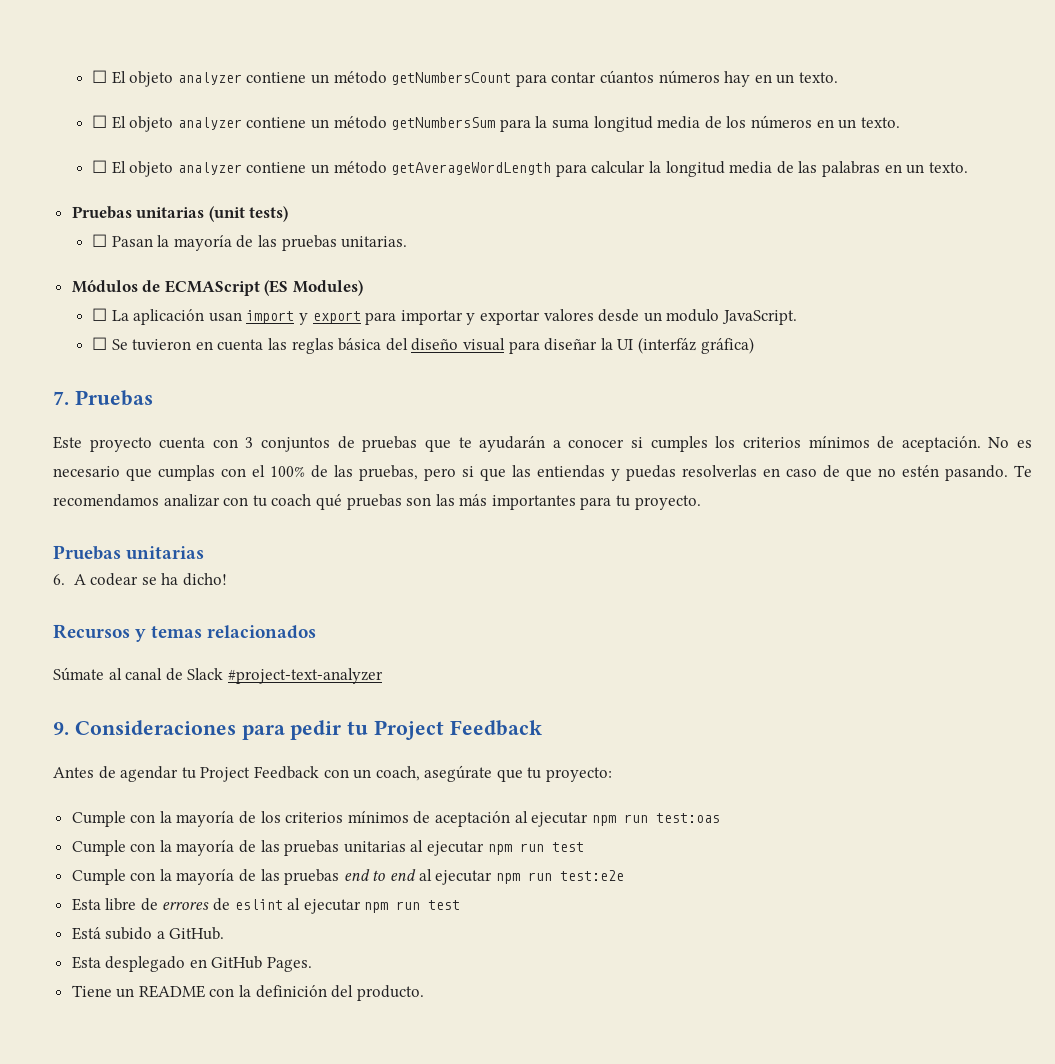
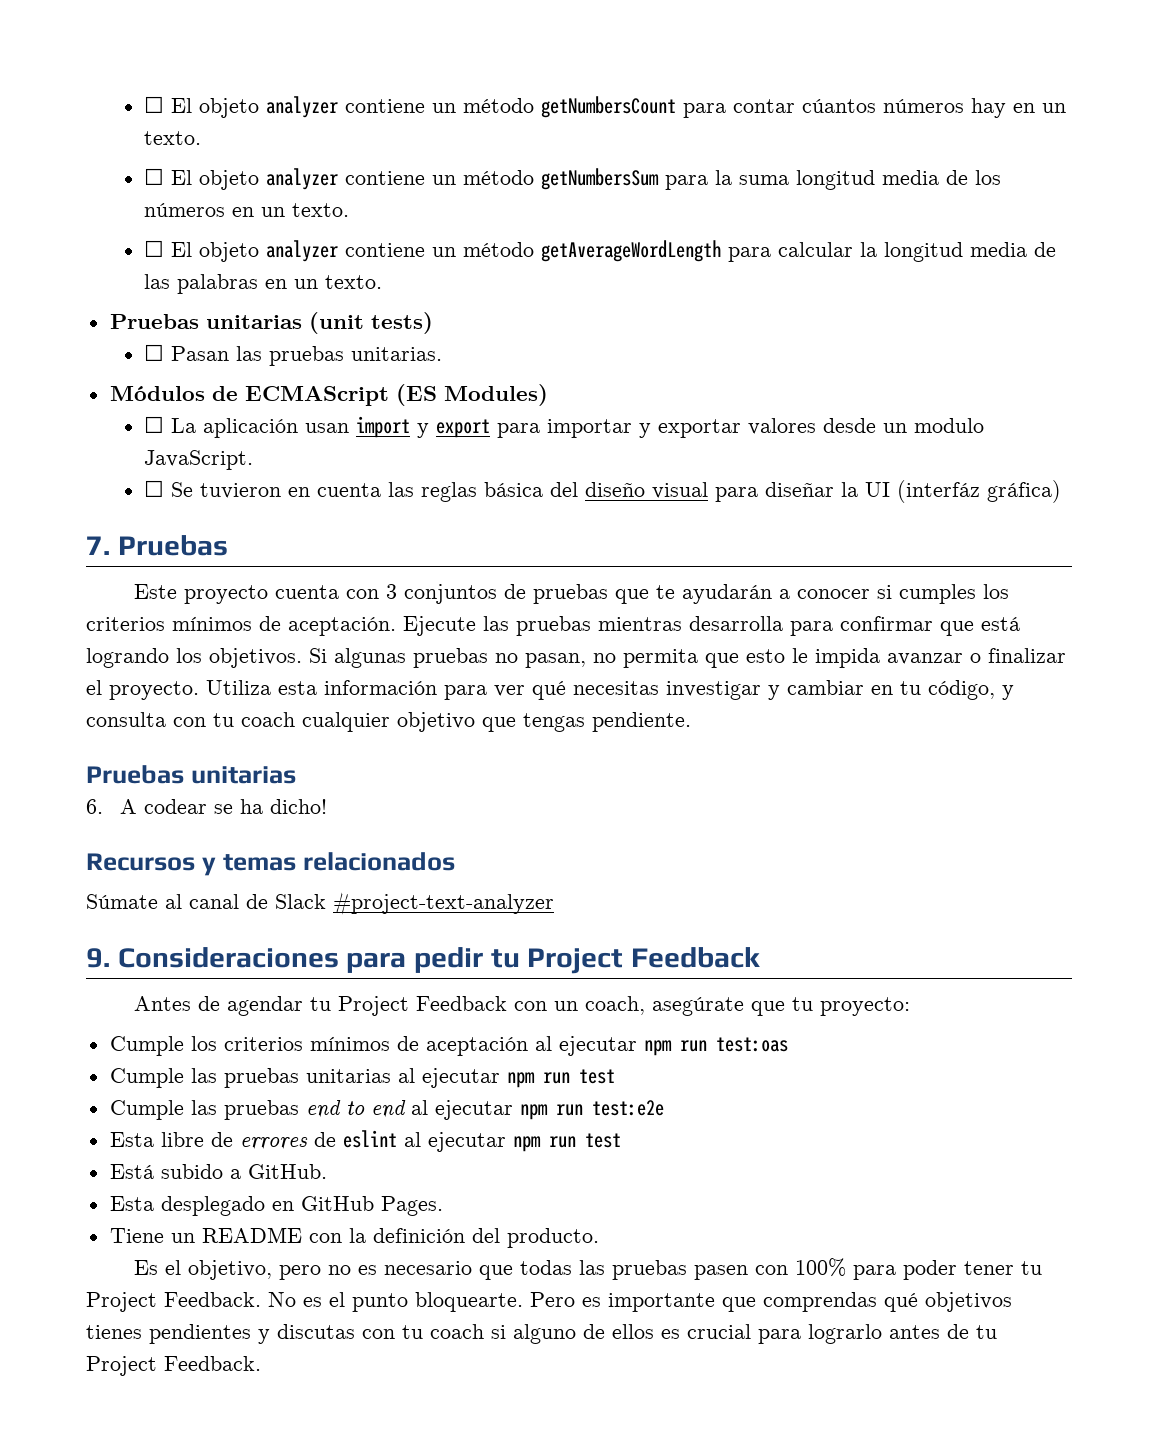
- ☐ Pasan la mayoría de las pruebas unitarias.
+ ☐ Pasan las pruebas unitarias.
- No es necesario que cumplas con el 100% de las pruebas, pero si que las entiendas y puedas resolverlas en caso de que no estén pasando. Te recomendamos analizar con tu coach qué pruebas son las más importantes para tu proyecto.
+ Ejecute las pruebas mientras desarrolla para confirmar que está logrando los objetivos. Si algunas pruebas no pasan, no permita que esto le impida avanzar o finalizar el proyecto. Utiliza esta información para ver qué necesitas investigar y cambiar en tu código, y consulta con tu coach cualquier objetivo que tengas pendiente.
- Cumple con la mayoría de los criterios mínimos de aceptación al ejecutar npm run test:oas
+ Cumple los criterios mínimos de aceptación al ejecutar npm run test:oas
- Cumple con la mayoría de las pruebas unitarias al ejecutar npm run test
+ Cumple las pruebas unitarias al ejecutar npm run test
- Cumple con la mayoría de las pruebas end to end al ejecutar npm run test:e2e
+ Cumple las pruebas end to end al ejecutar npm run test:e2e
+ Es el objetivo, pero no es necesario que todas las pruebas pasen con 100% para poder tener tu Project Feedback. No es el punto bloquearte. Pero es importante que comprendas qué objetivos tienes pendientes y discutas con tu coach si alguno de ellos es crucial para lograrlo antes de tu Project Feedback.

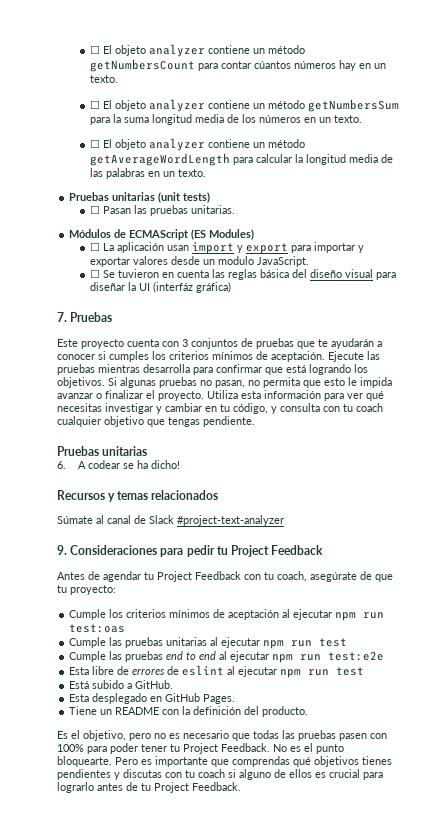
- Antes de agendar tu Project Feedback con un coach, asegúrate que tu proyecto:
+ Antes de agendar tu Project Feedback con tu coach, asegúrate de que tu proyecto:

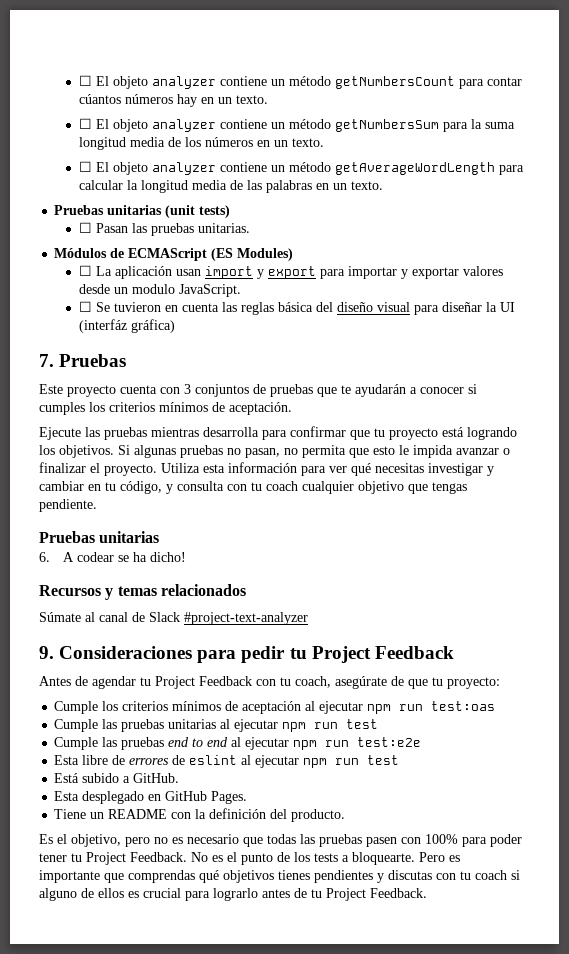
- Este proyecto cuenta con 3 conjuntos de pruebas que te ayudarán a conocer si cumples los criterios mínimos de aceptación. Ejecute las pruebas mientras desarrolla para confirmar que está logrando los objetivos.
+ Este proyecto cuenta con 3 conjuntos de pruebas que te ayudarán a conocer si cumples los criterios mínimos de aceptación.
+ Ejecute las pruebas mientras desarrolla para confirmar que tu proyecto está logrando los objetivos.
- No es el punto bloquearte.
+ No es el punto de los tests a bloquearte.

